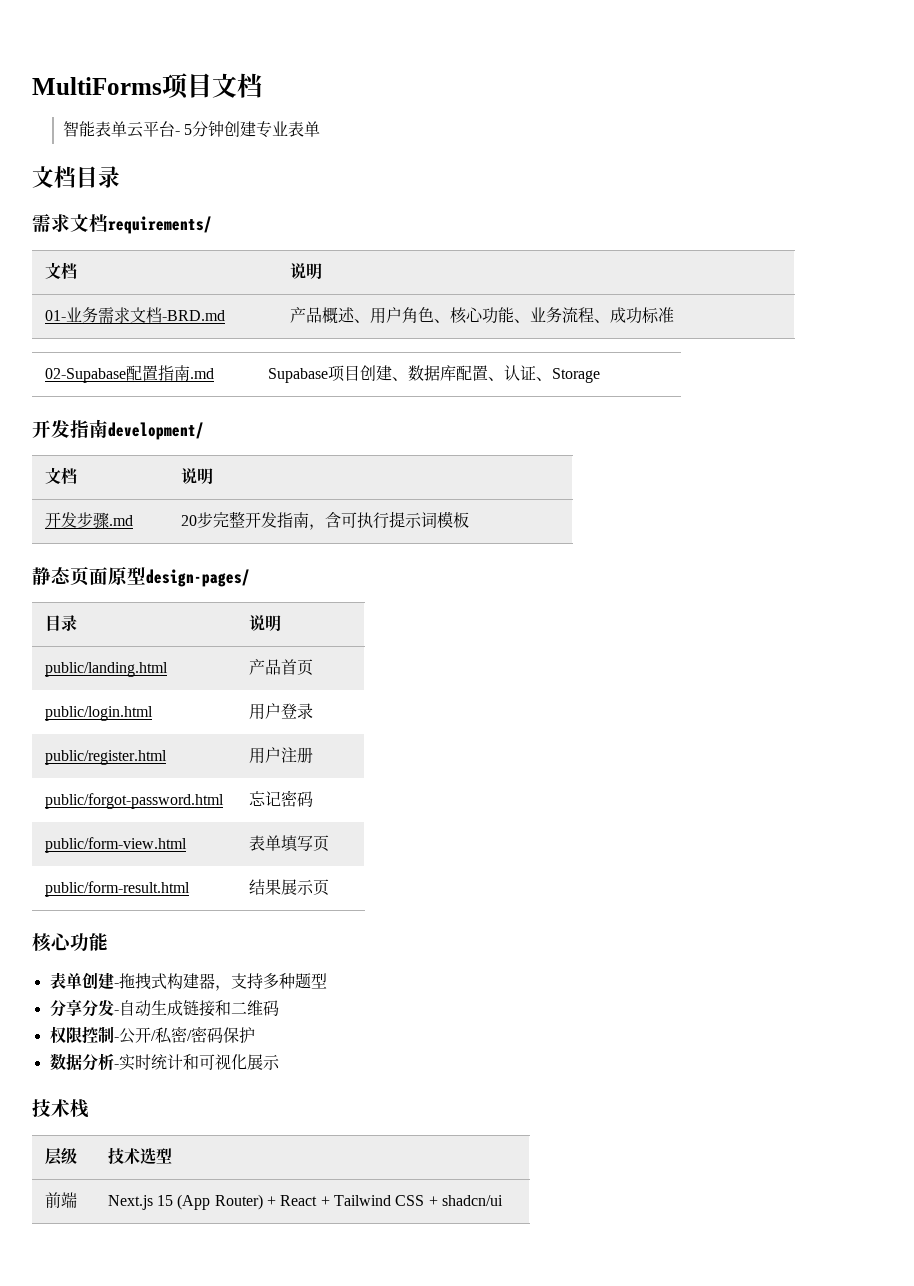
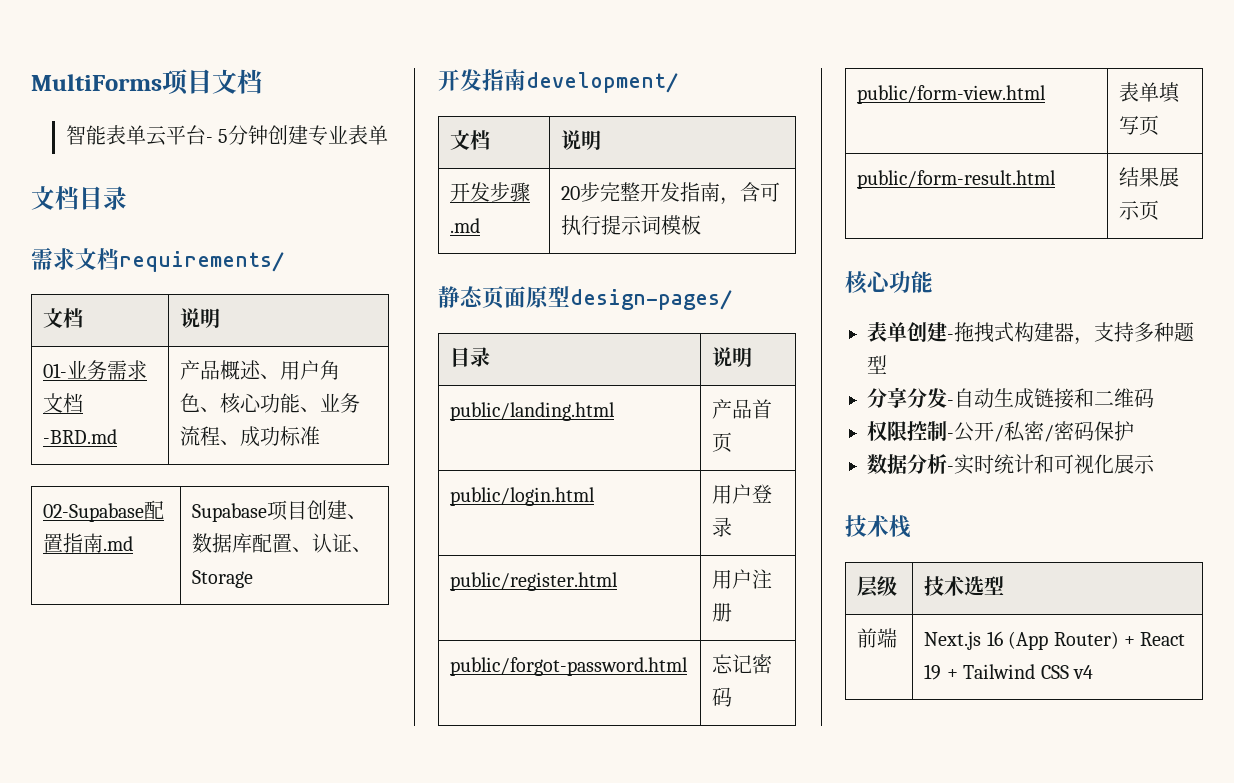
- 前端 | Next.js 15 (App Router) + React + Tailwind CSS + shadcn/ui
+ 前端 | Next.js 16 (App Router) + React 19 + Tailwind CSS v4

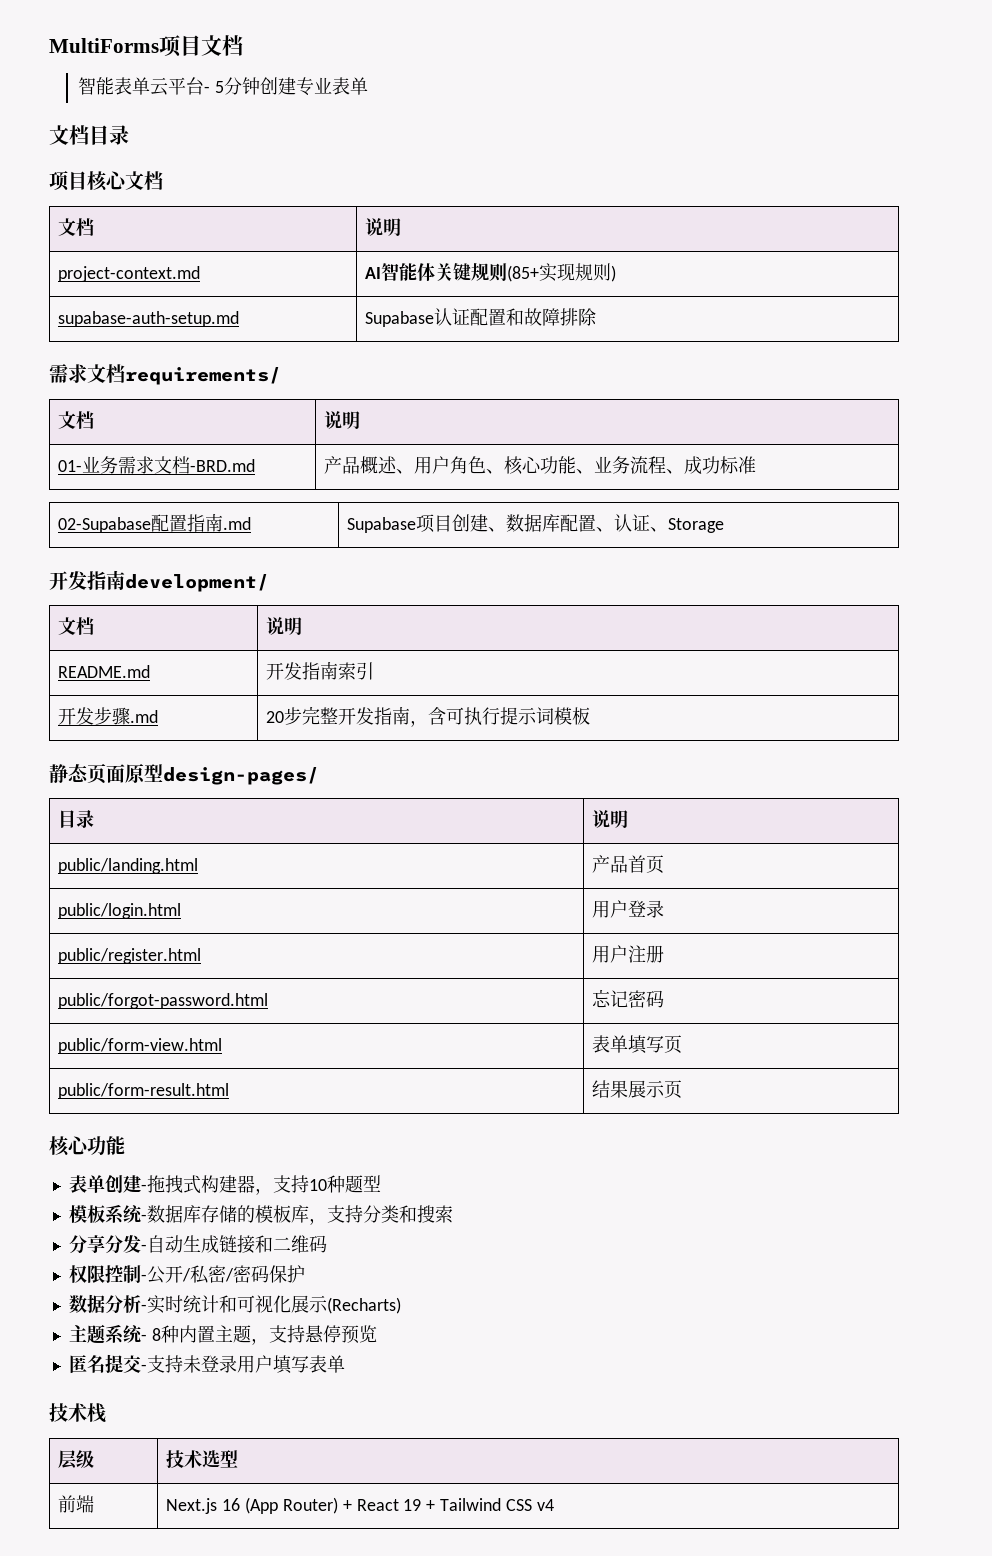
+ 项目核心文档
+ 文档 | 说明
+ project-context.md | AI智能体关键规则(85+实现规则)
+ supabase-auth-setup.md | Supabase认证配置和故障排除
+ README.md | 开发指南索引
- 表单创建-拖拽式构建器，支持多种题型
+ 表单创建-拖拽式构建器，支持10种题型
+ 模板系统-数据库存储的模板库，支持分类和搜索
- 数据分析-实时统计和可视化展示
+ 数据分析-实时统计和可视化展示(Recharts)
+ 主题系统- 8种内置主题，支持悬停预览
+ 匿名提交-支持未登录用户填写表单

